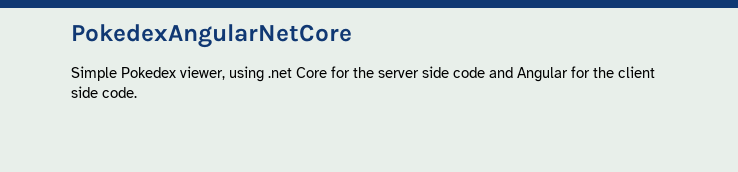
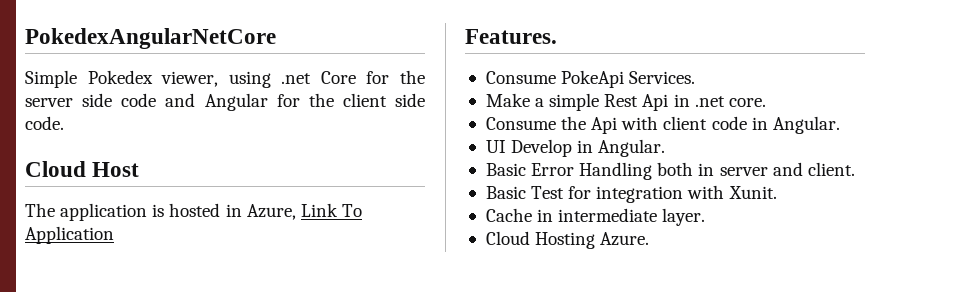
+ Cloud Host
+ The application is hosted in Azure, Link To Application
+ Features.
+ Consume PokeApi Services.
+ Make a simple Rest Api in .net core.
+ Consume the Api with client code in Angular.
+ UI Develop in Angular.
+ Basic Error Handling both in server and client.
+ Basic Test for integration with Xunit.
+ Cache in intermediate layer.
+ Cloud Hosting Azure.

